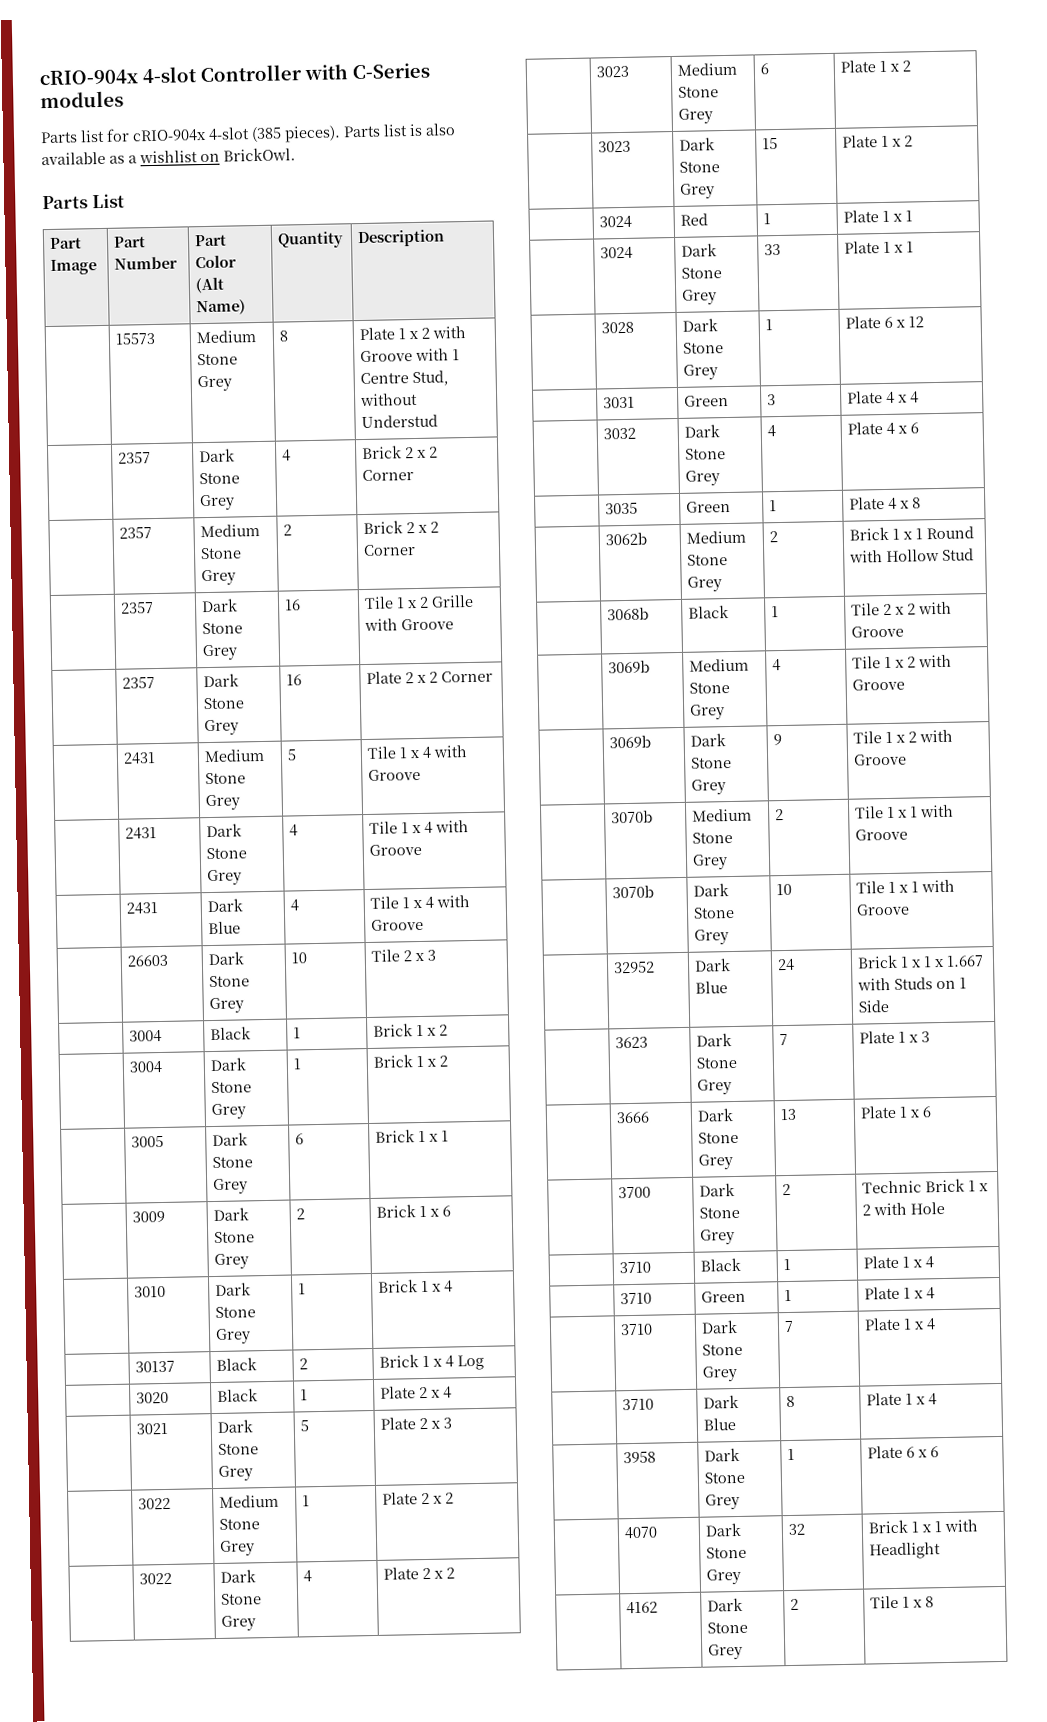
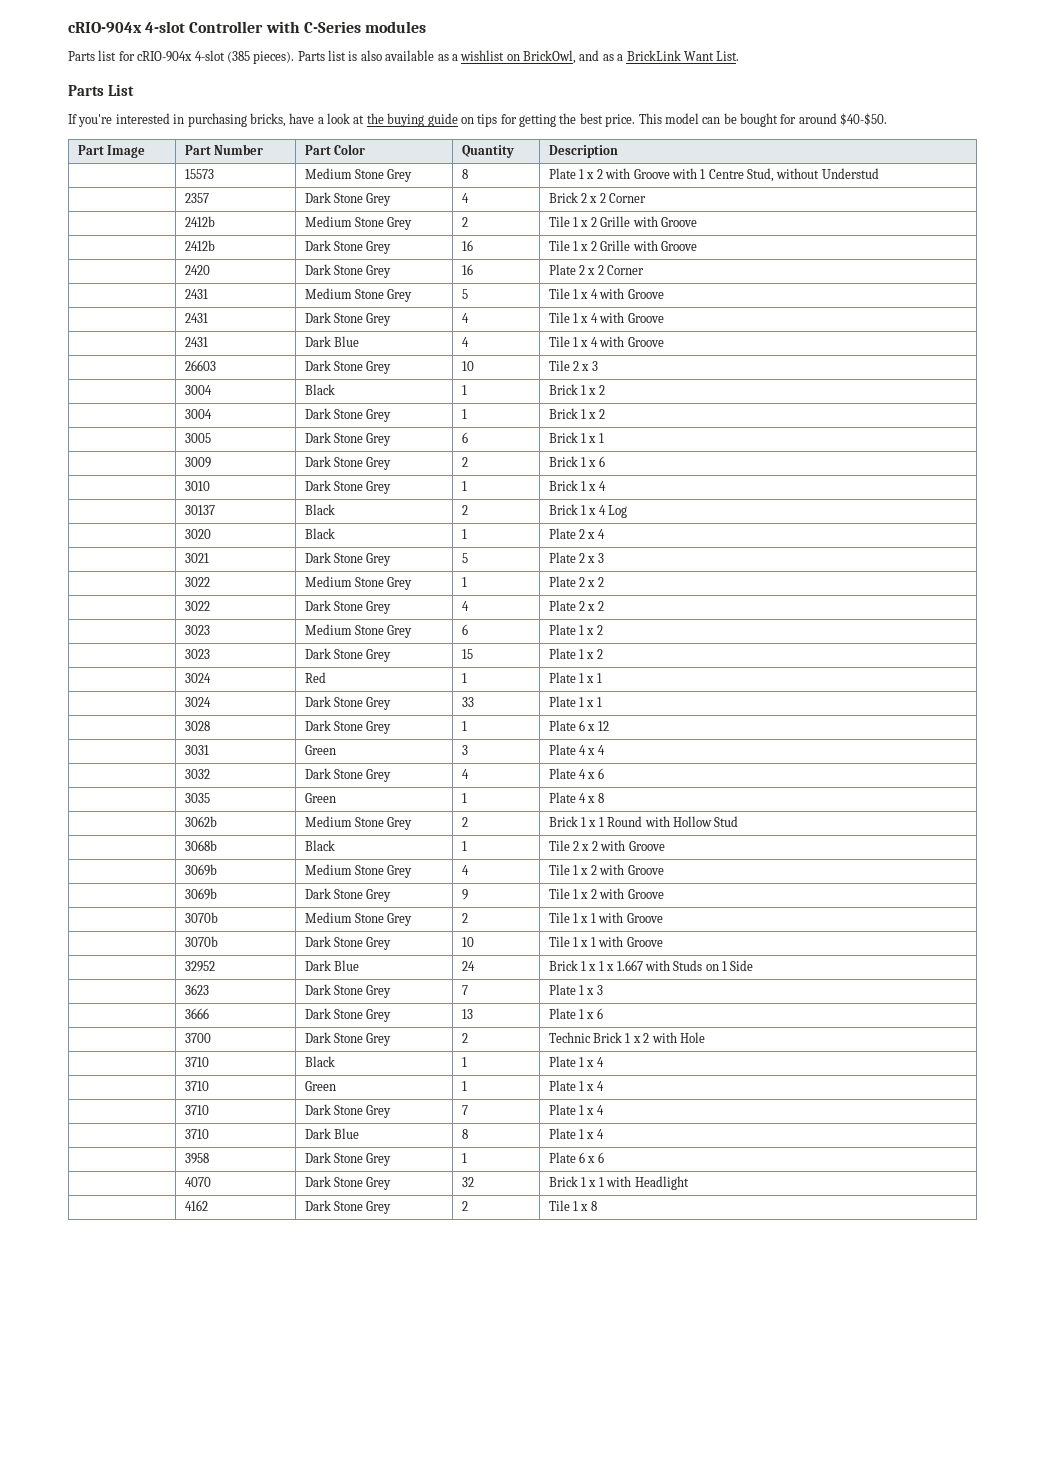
- Parts list is also available as a wishlist on BrickOwl.
+ Parts list is also available as a wishlist on BrickOwl, and as a BrickLink Want List.
  Parts List
+ If you're interested in purchasing bricks, have a look at the buying guide on tips for getting the best price. This model can be bought for around $40-$50.
- Part Image | Part Number | Part Color (Alt Name) | Quantity | Description
+ Part Image | Part Number | Part Color | Quantity | Description
- | 2357 | Medium Stone Grey | 2 | Brick 2 x 2 Corner
- | 2357 | Dark Stone Grey | 16 | Tile 1 x 2 Grille with Groove
+ | 2412b | Medium Stone Grey | 2 | Tile 1 x 2 Grille with Groove
+ | 2412b | Dark Stone Grey | 16 | Tile 1 x 2 Grille with Groove
- | 2357 | Dark Stone Grey | 16 | Plate 2 x 2 Corner
+ | 2420 | Dark Stone Grey | 16 | Plate 2 x 2 Corner

